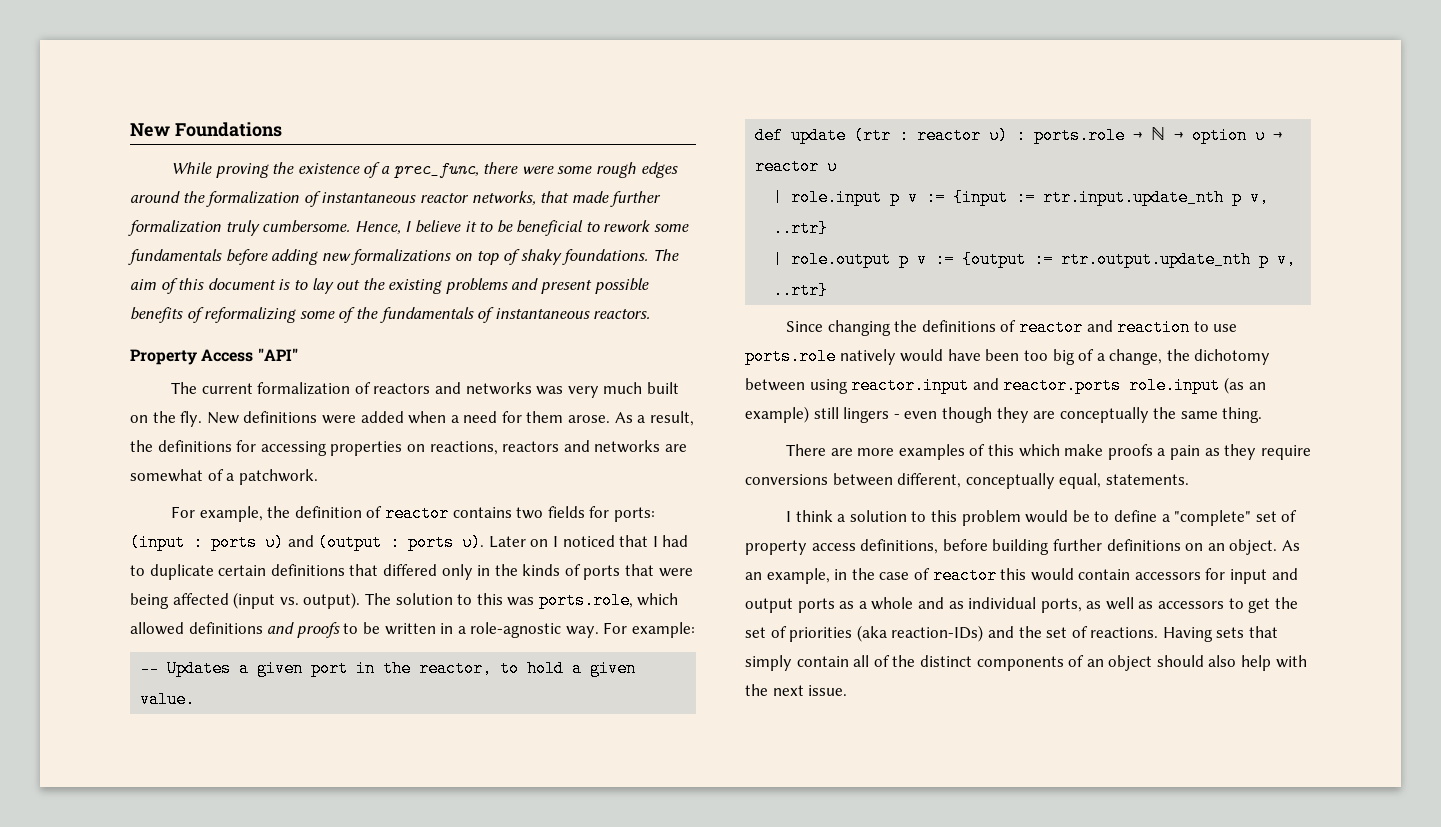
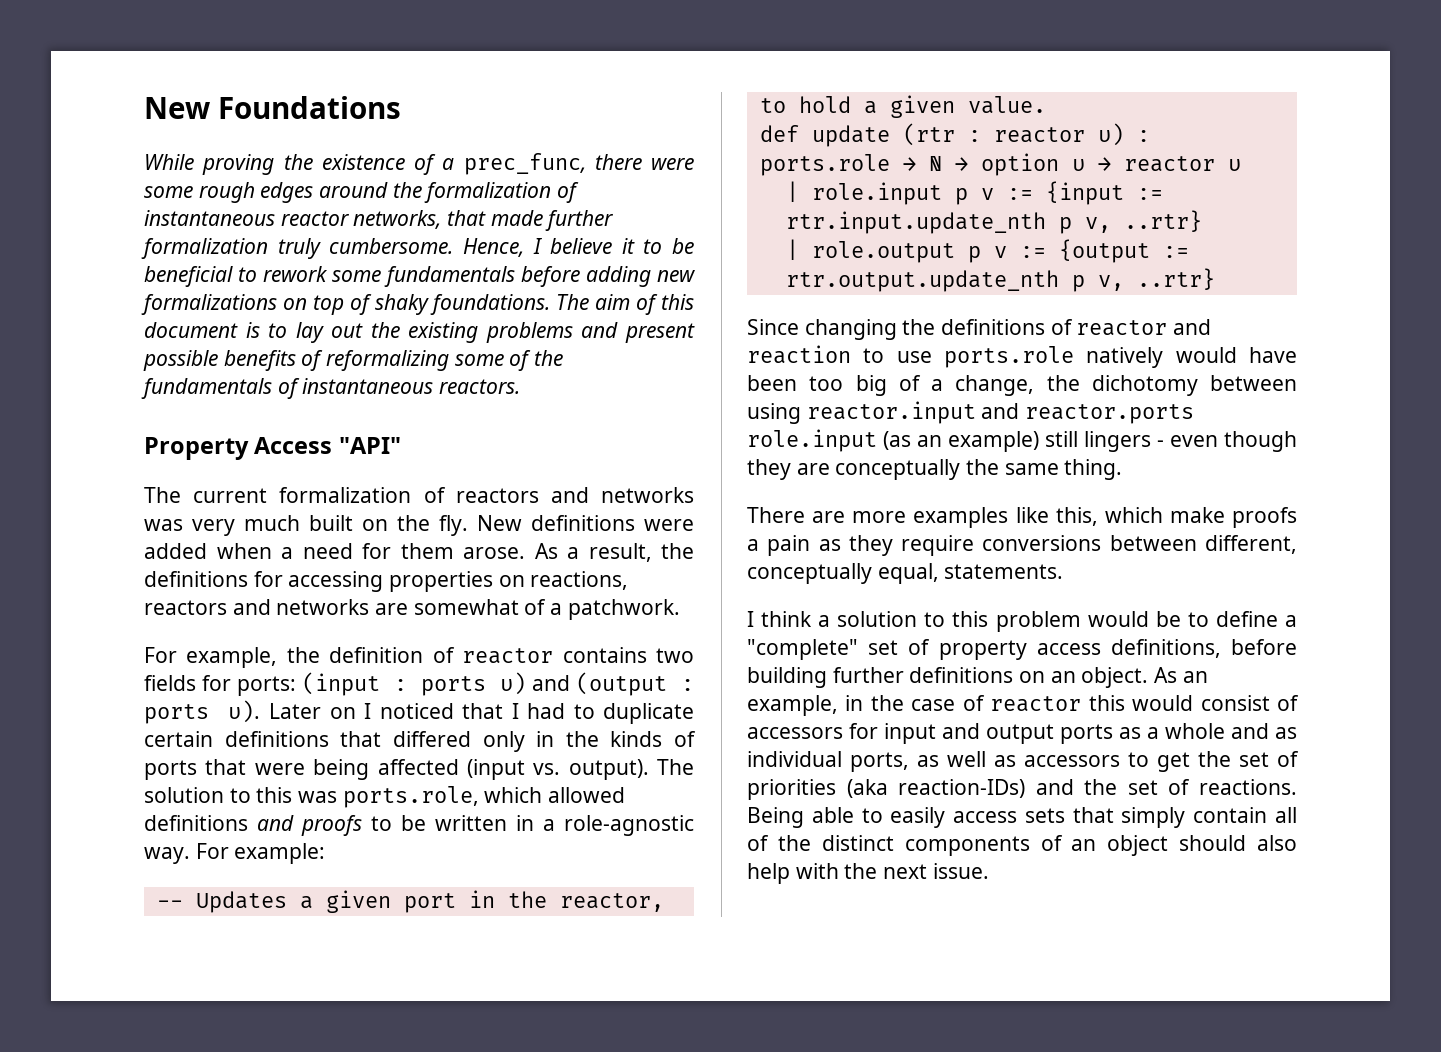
- There are more examples of this which make proofs a pain as they require conversions between different, conceptually equal, statements.
+ There are more examples like this, which make proofs a pain as they require conversions between different, conceptually equal, statements.
- As an example, in the case of reactor this would contain accessors for input and output ports as a whole and as individual ports, as well as accessors to get the set of priorities (aka reaction-IDs) and the set of reactions.
+ As an example, in the case of reactor this would consist of accessors for input and output ports as a whole and as individual ports, as well as accessors to get the set of priorities (aka reaction-IDs) and the set of reactions.
- Having sets that simply contain all of the distinct components of an object should also help with the next issue.
+ Being able to easily access sets that simply contain all of the distinct components of an object should also help with the next issue.

